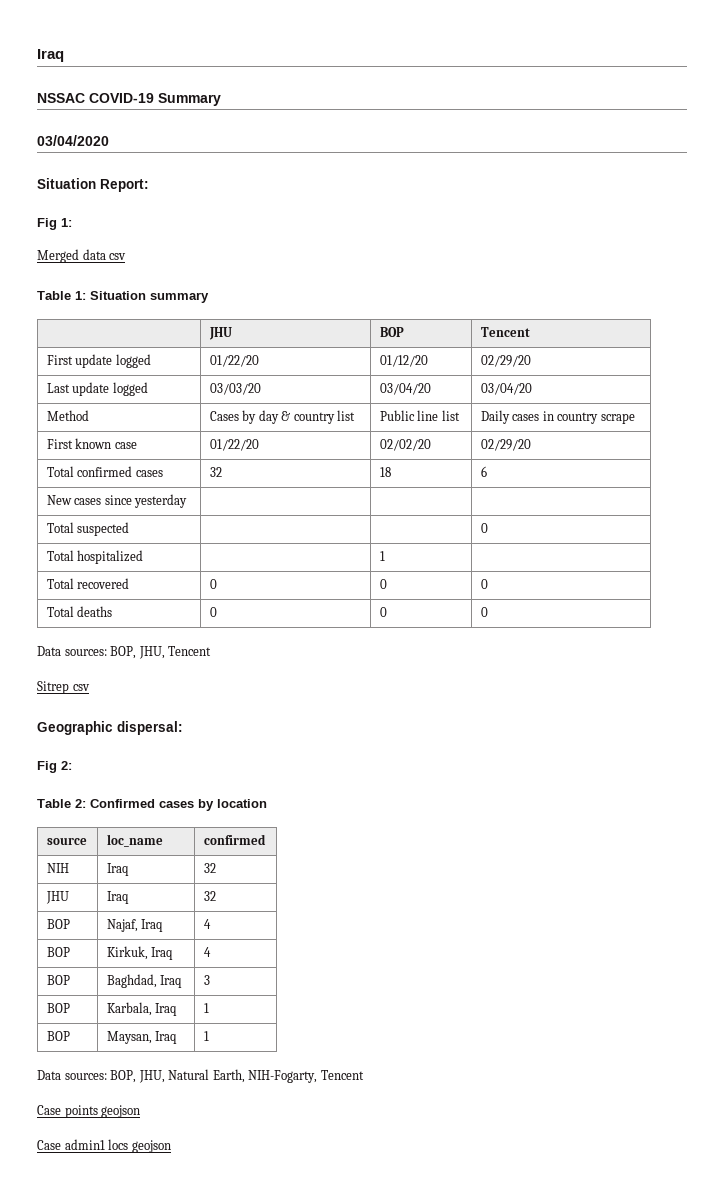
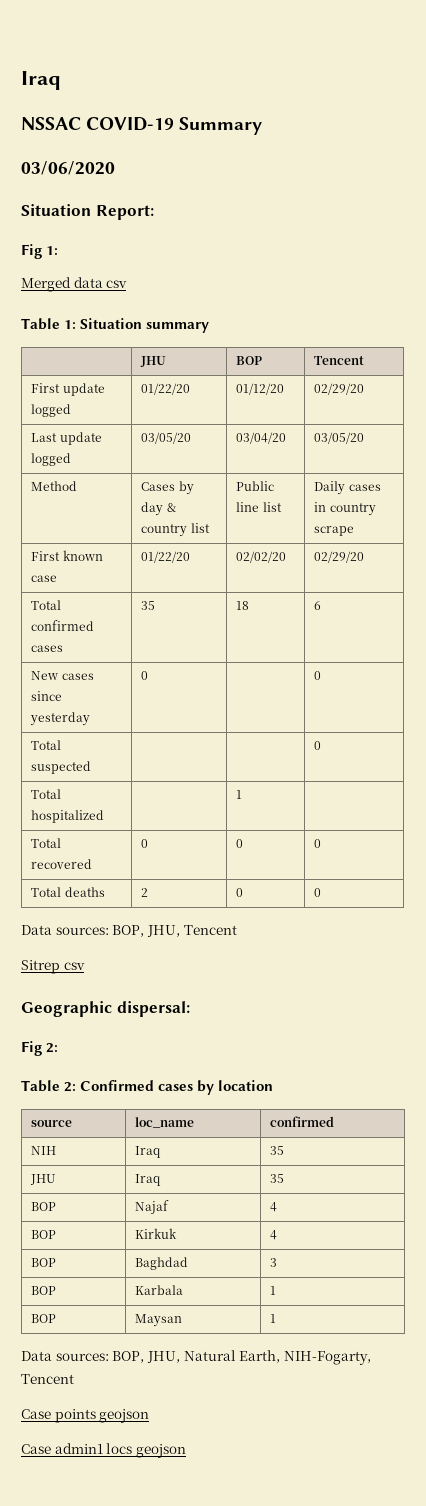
- 03/04/2020
+ 03/06/2020
- Last update logged | 03/03/20 | 03/04/20 | 03/04/20
+ Last update logged | 03/05/20 | 03/04/20 | 03/05/20
- Total confirmed cases | 32 | 18 | 6
+ Total confirmed cases | 35 | 18 | 6
- New cases since yesterday | | |
+ New cases since yesterday | 0 | | 0
- Total deaths | 0 | 0 | 0
+ Total deaths | 2 | 0 | 0
- NIH | Iraq | 32
+ NIH | Iraq | 35
- JHU | Iraq | 32
- BOP | Najaf, Iraq | 4
- BOP | Kirkuk, Iraq | 4
- BOP | Baghdad, Iraq | 3
+ JHU | Iraq | 35
+ BOP | Najaf | 4
+ BOP | Kirkuk | 4
+ BOP | Baghdad | 3
- BOP | Karbala, Iraq | 1
+ BOP | Karbala | 1
- BOP | Maysan, Iraq | 1
+ BOP | Maysan | 1

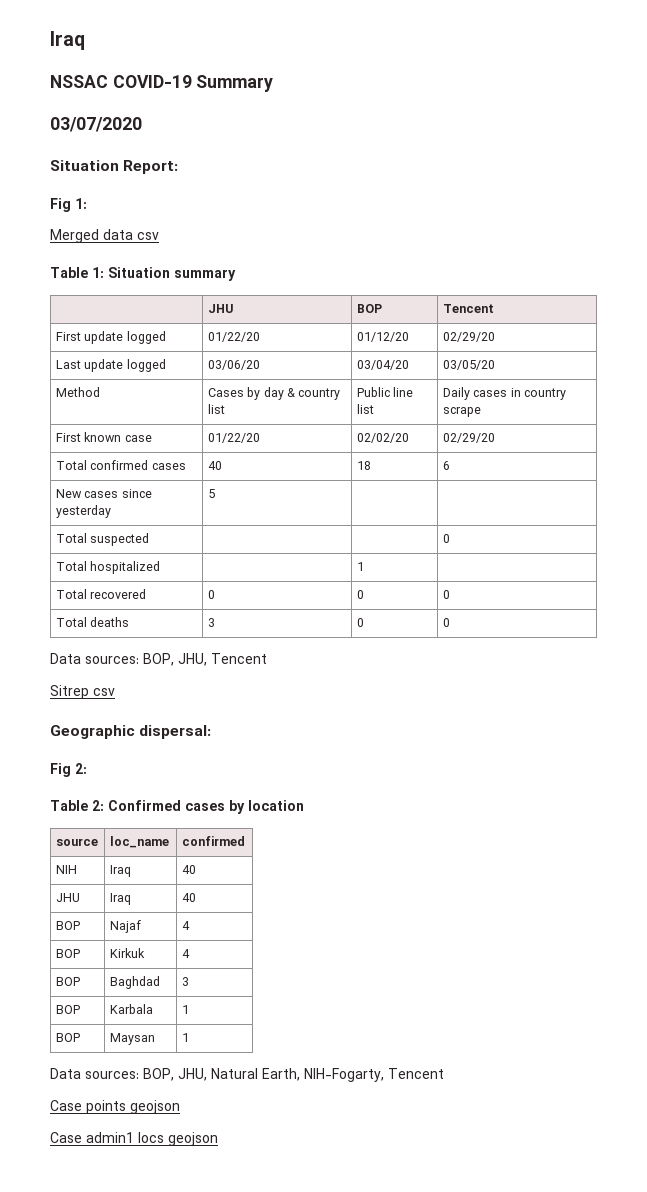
- 03/06/2020
+ 03/07/2020
- Last update logged | 03/05/20 | 03/04/20 | 03/05/20
+ Last update logged | 03/06/20 | 03/04/20 | 03/05/20
- Total confirmed cases | 35 | 18 | 6
+ Total confirmed cases | 40 | 18 | 6
- New cases since yesterday | 0 | | 0
+ New cases since yesterday | 5 | |
- Total deaths | 2 | 0 | 0
+ Total deaths | 3 | 0 | 0
- NIH | Iraq | 35
+ NIH | Iraq | 40
- JHU | Iraq | 35
+ JHU | Iraq | 40

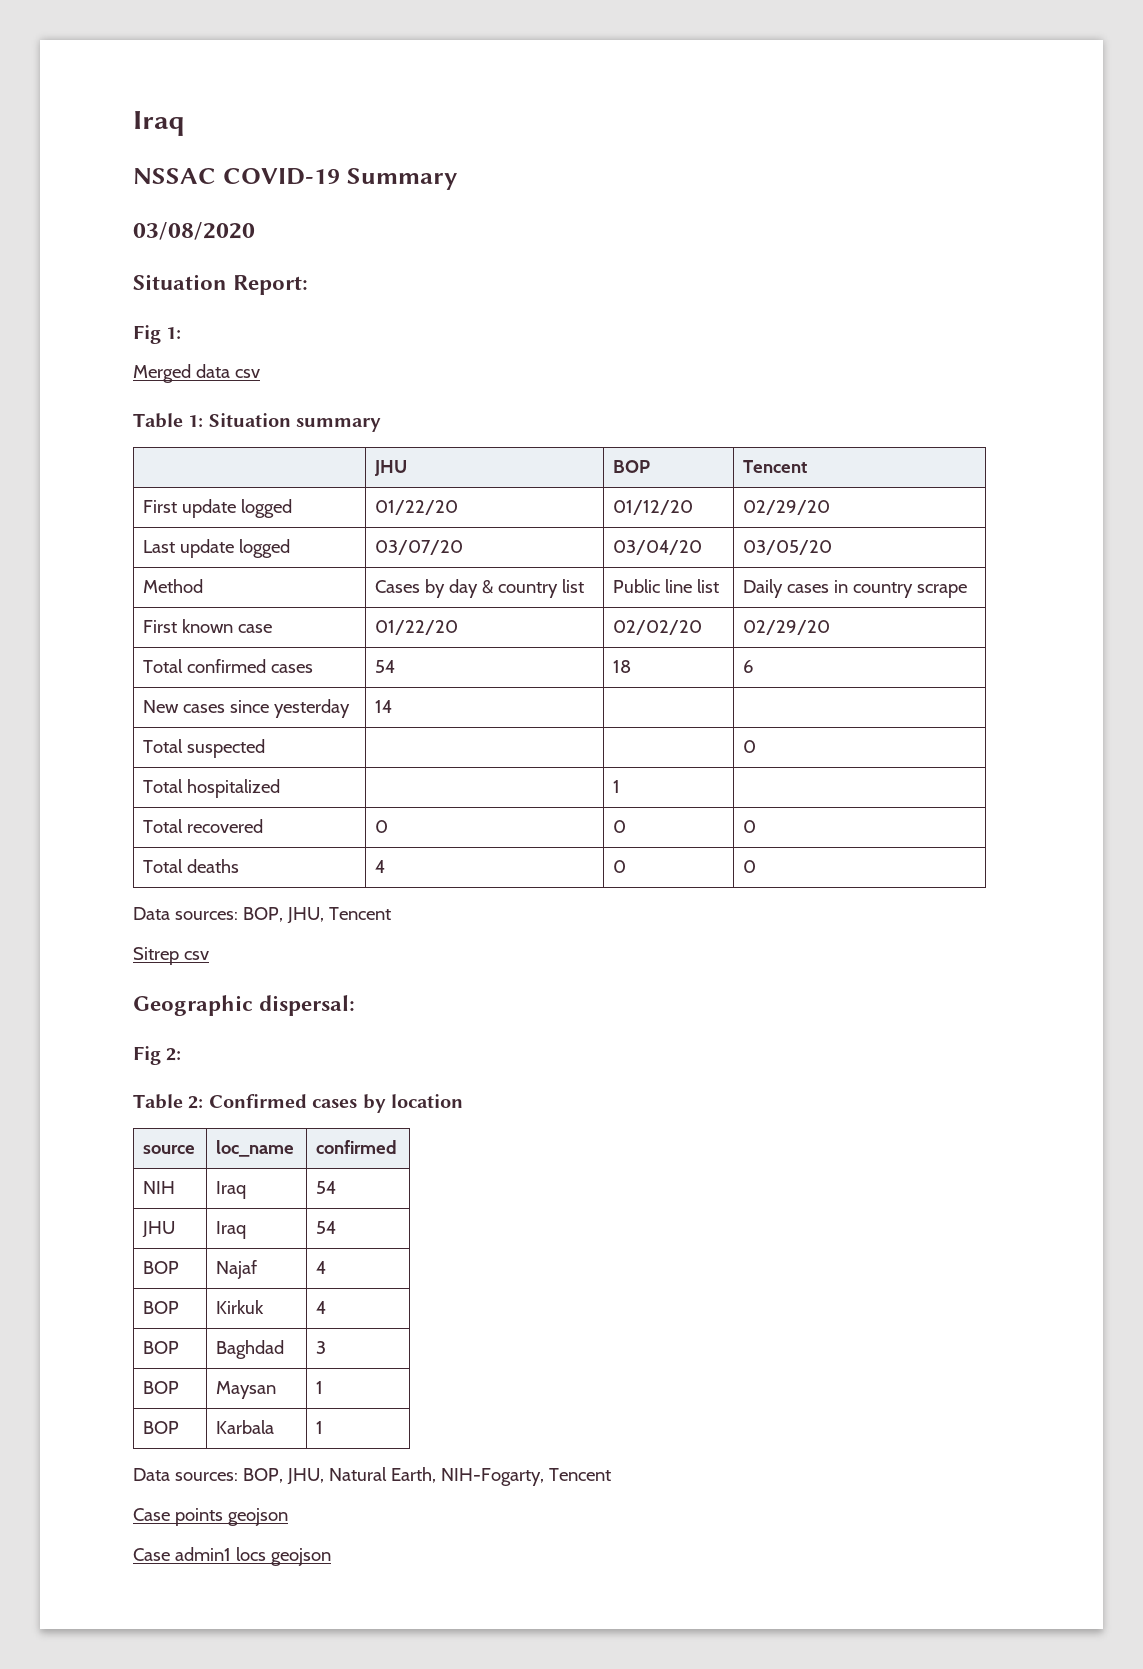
- 03/07/2020
+ 03/08/2020
- Last update logged | 03/06/20 | 03/04/20 | 03/05/20
+ Last update logged | 03/07/20 | 03/04/20 | 03/05/20
- Total confirmed cases | 40 | 18 | 6
+ Total confirmed cases | 54 | 18 | 6
- New cases since yesterday | 5 | |
+ New cases since yesterday | 14 | |
- Total deaths | 3 | 0 | 0
+ Total deaths | 4 | 0 | 0
- NIH | Iraq | 40
+ NIH | Iraq | 54
- JHU | Iraq | 40
+ JHU | Iraq | 54
- BOP | Karbala | 1
+ BOP | Maysan | 1
- BOP | Maysan | 1
+ BOP | Karbala | 1

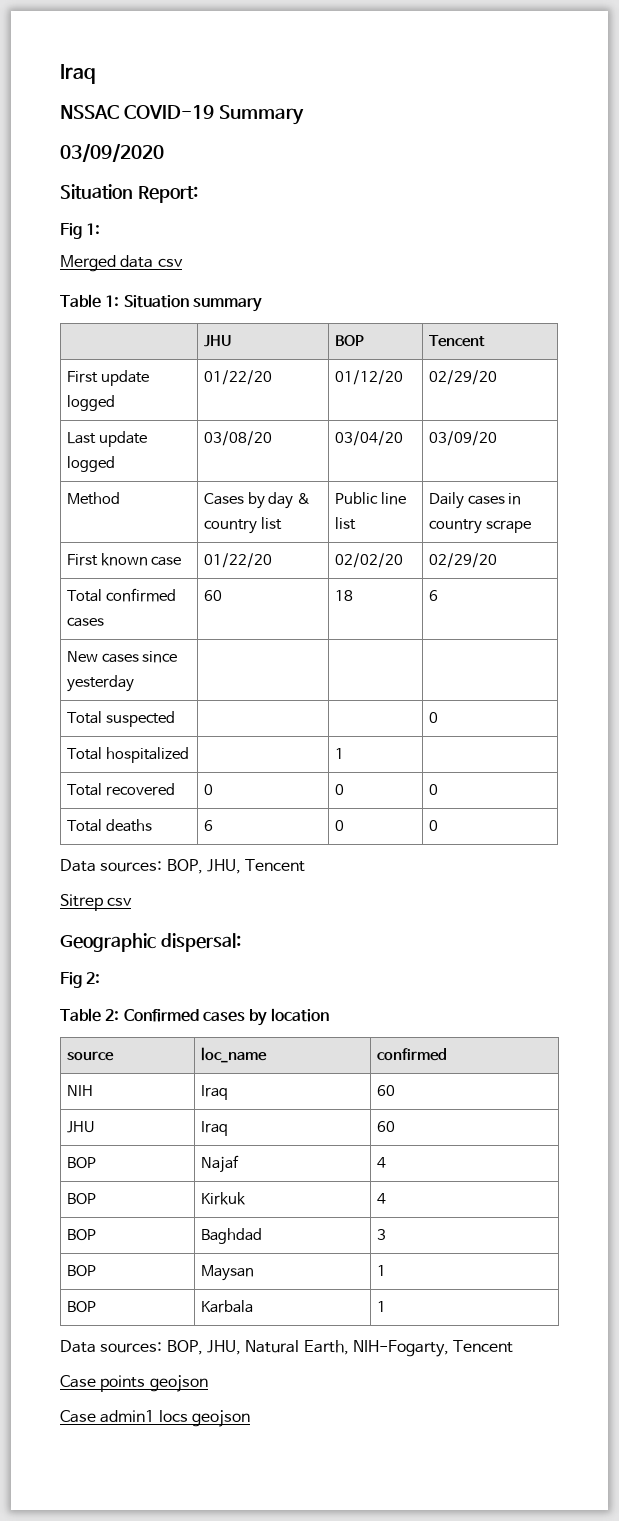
- 03/08/2020
+ 03/09/2020
- Last update logged | 03/07/20 | 03/04/20 | 03/05/20
+ Last update logged | 03/08/20 | 03/04/20 | 03/09/20
- Total confirmed cases | 54 | 18 | 6
+ Total confirmed cases | 60 | 18 | 6
- New cases since yesterday | 14 | |
+ New cases since yesterday | | |
- Total deaths | 4 | 0 | 0
+ Total deaths | 6 | 0 | 0
- NIH | Iraq | 54
+ NIH | Iraq | 60
- JHU | Iraq | 54
+ JHU | Iraq | 60

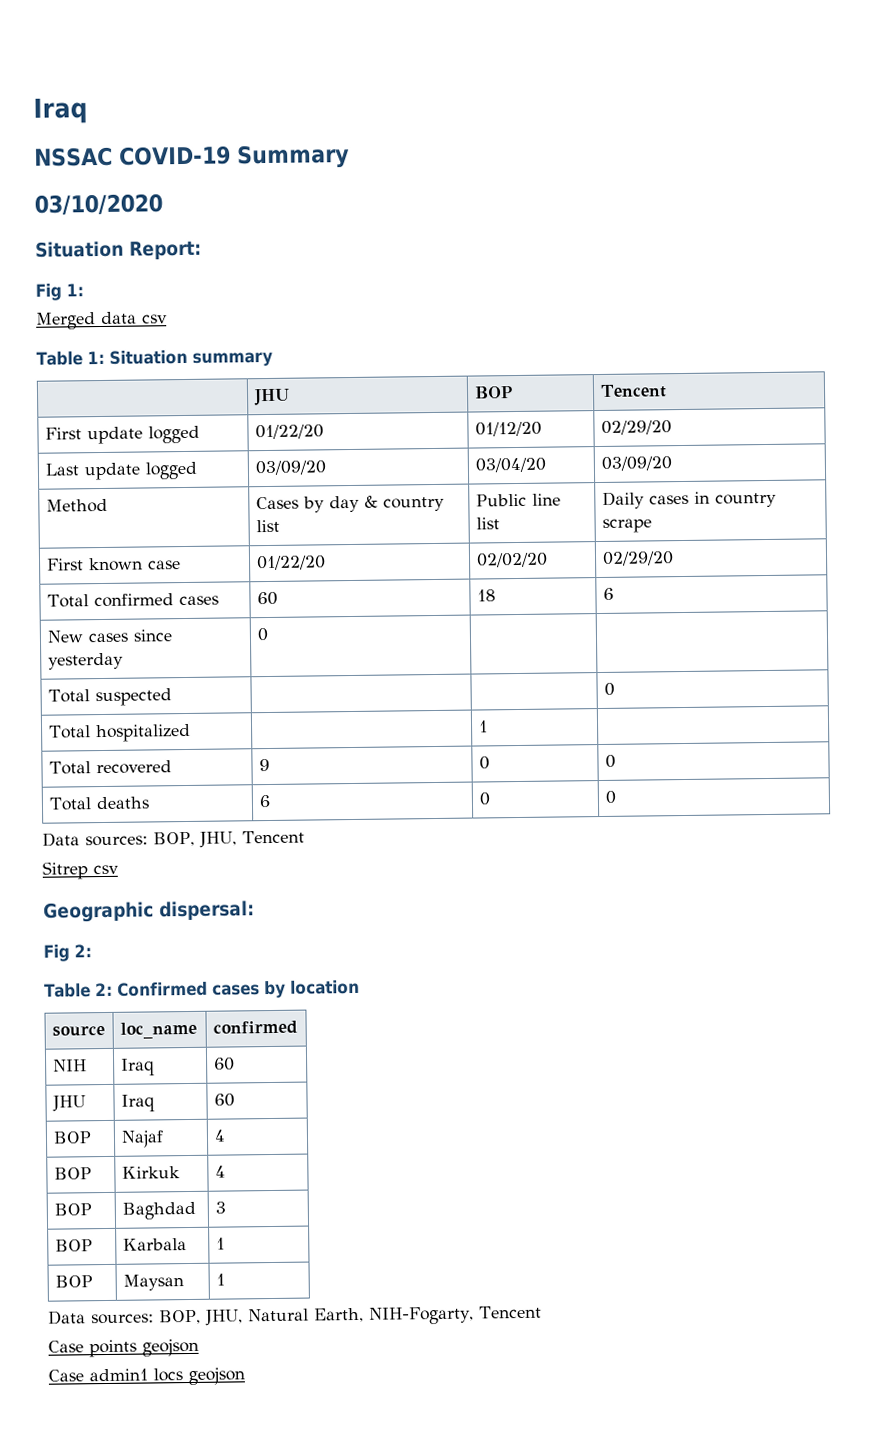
- 03/09/2020
+ 03/10/2020
- Last update logged | 03/08/20 | 03/04/20 | 03/09/20
+ Last update logged | 03/09/20 | 03/04/20 | 03/09/20
- New cases since yesterday | | |
+ New cases since yesterday | 0 | |
- Total recovered | 0 | 0 | 0
+ Total recovered | 9 | 0 | 0
- BOP | Maysan | 1
+ BOP | Karbala | 1
- BOP | Karbala | 1
+ BOP | Maysan | 1

